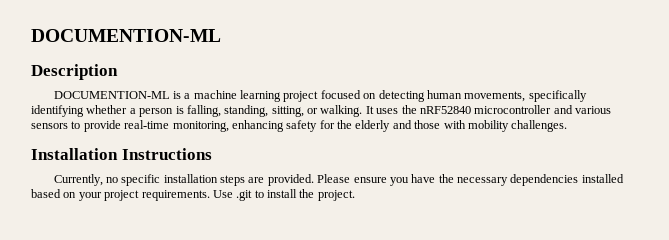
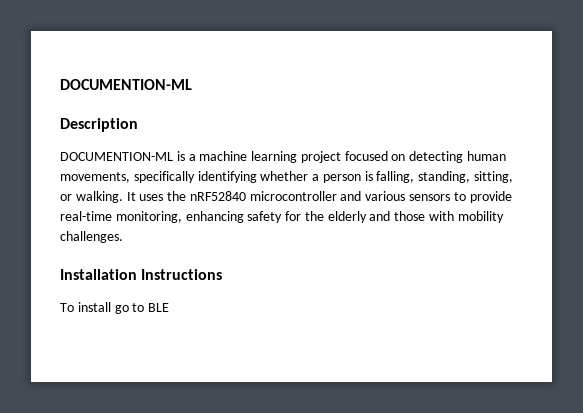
- Currently, no specific installation steps are provided. Please ensure you have the necessary dependencies installed based on your project requirements. Use .git to install the project.
+ To install go to BLE

